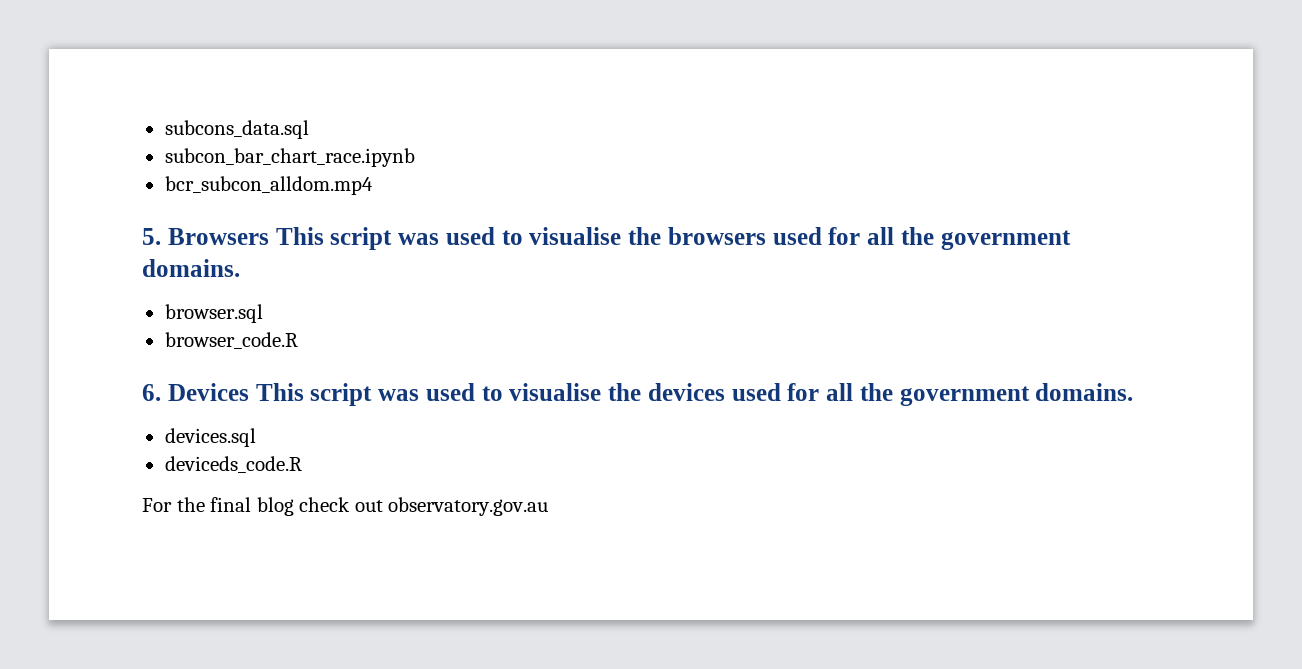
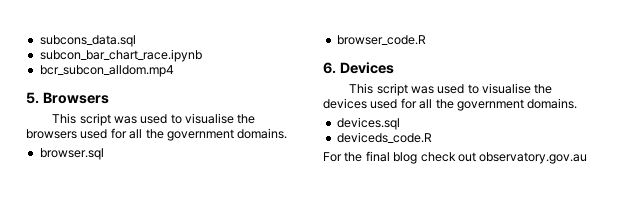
- 5. Browsers This script was used to visualise the browsers used for all the government domains.
+ 5. Browsers
+ This script was used to visualise the browsers used for all the government domains.
- 6. Devices This script was used to visualise the devices used for all the government domains.
+ 6. Devices
+ This script was used to visualise the devices used for all the government domains.

